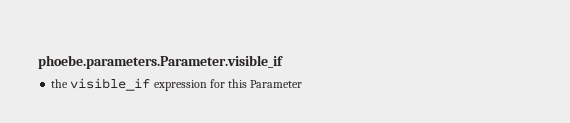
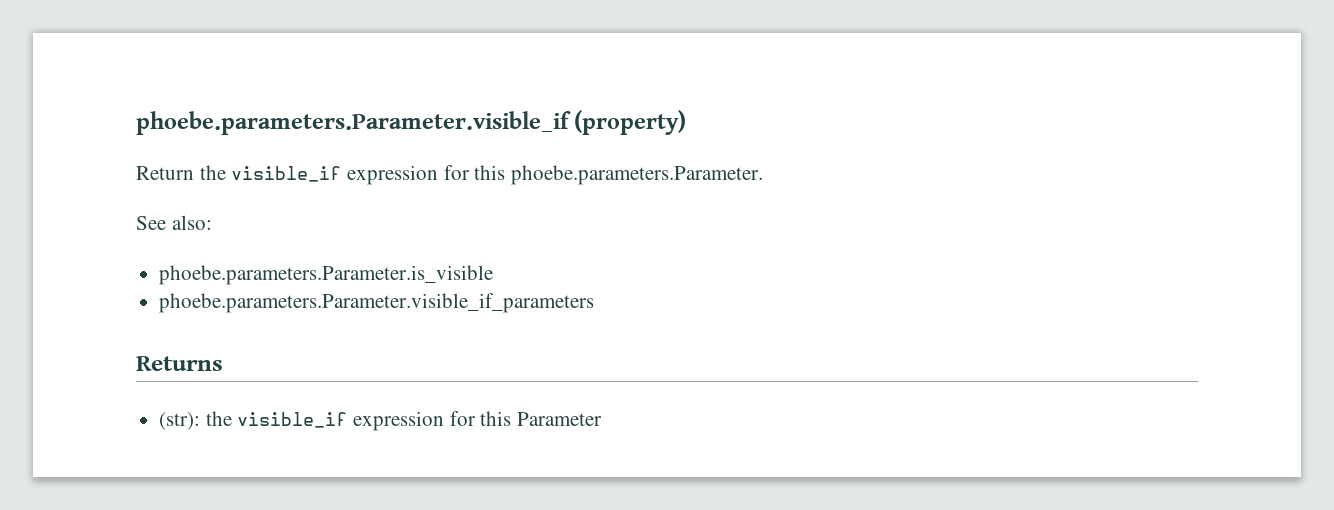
- phoebe.parameters.Parameter.visible_if
- the visible_if expression for this Parameter
+ phoebe.parameters.Parameter.visible_if (property)
+ Return the visible_if expression for this phoebe.parameters.Parameter.
+ See also:
+ phoebe.parameters.Parameter.is_visible
+ phoebe.parameters.Parameter.visible_if_parameters
+ Returns
+ (str): the visible_if expression for this Parameter

